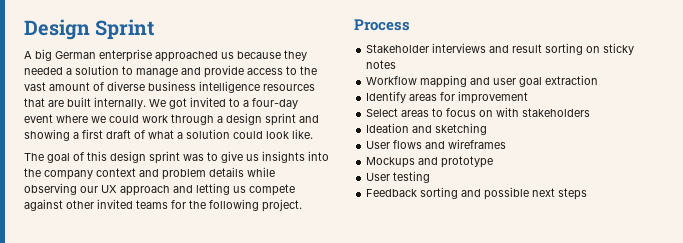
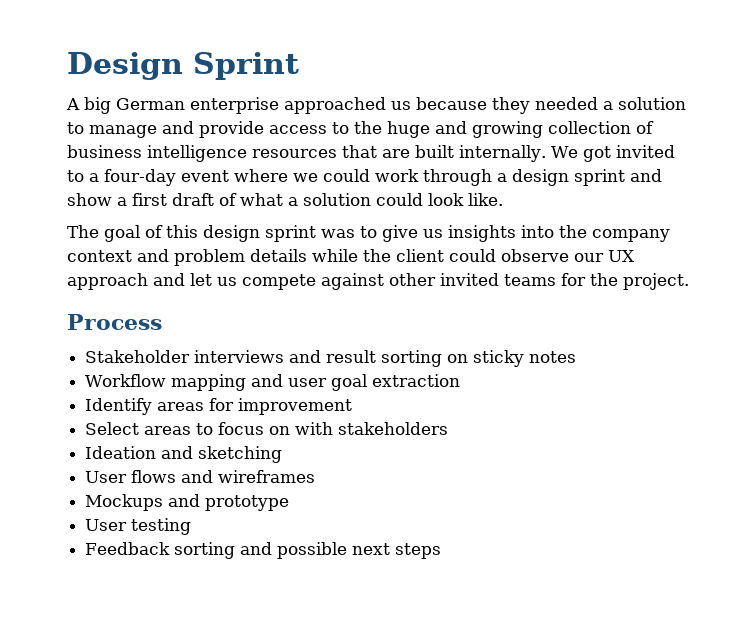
- A big German enterprise approached us because they needed a solution to manage and provide access to the vast amount of diverse business intelligence resources that are built internally.
+ A big German enterprise approached us because they needed a solution to manage and provide access to the huge and growing collection of business intelligence resources that are built internally.
- We got invited to a four-day event where we could work through a design sprint and showing a first draft of what a solution could look like.
+ We got invited to a four-day event where we could work through a design sprint and show a first draft of what a solution could look like.
- The goal of this design sprint was to give us insights into the company context and problem details while observing our UX approach and letting us compete against other invited teams for the following project.
+ The goal of this design sprint was to give us insights into the company context and problem details while the client could observe our UX approach and let us compete against other invited teams for the project.

